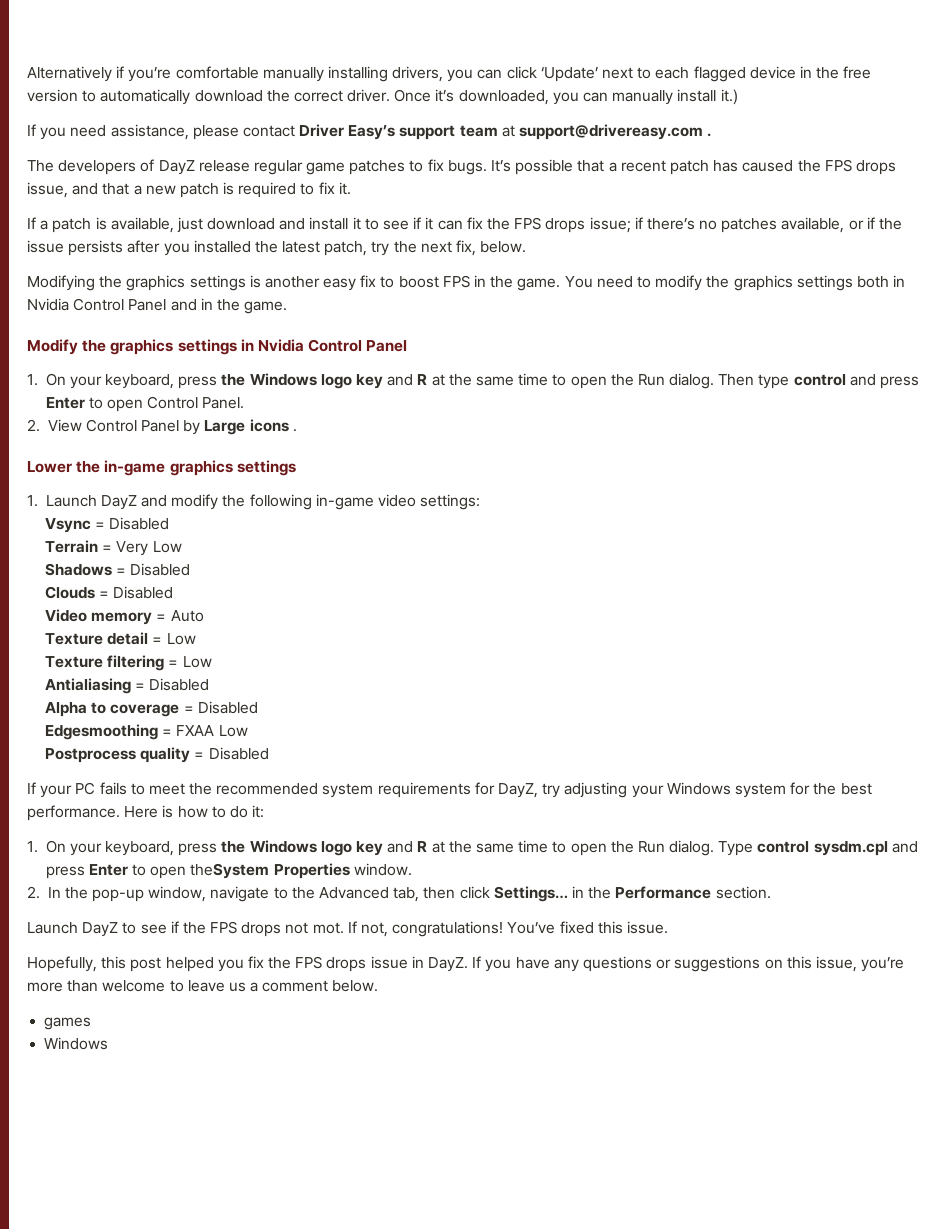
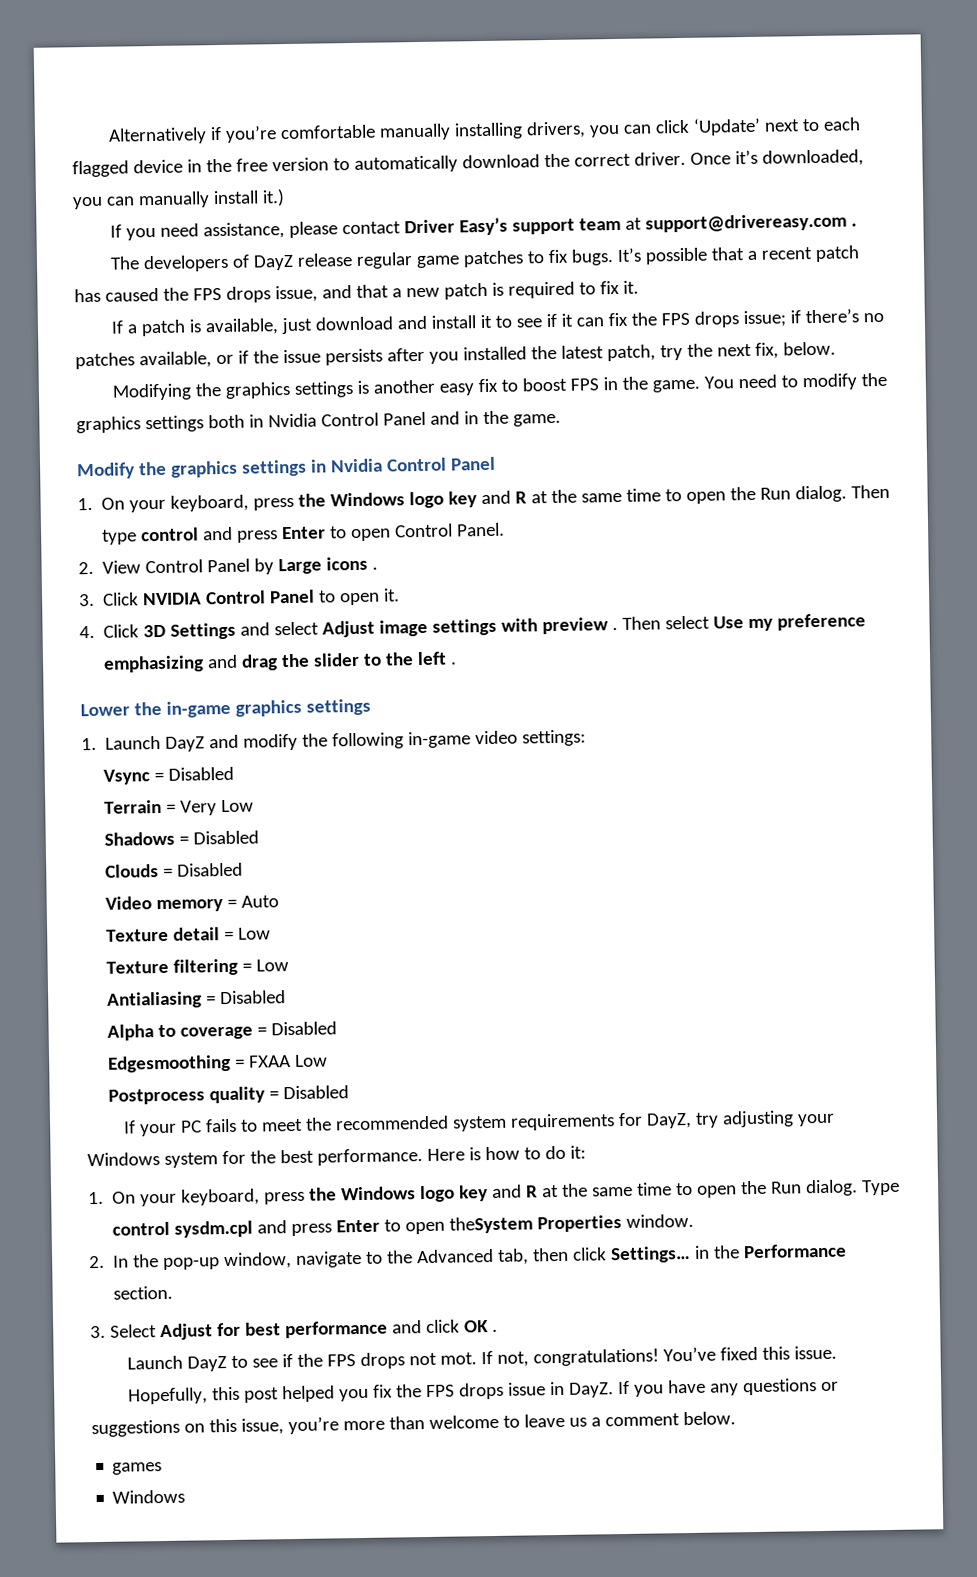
+ 3. Click NVIDIA Control Panel to open it.
+ 4. Click 3D Settings and select Adjust image settings with preview . Then select Use my preference emphasizing and drag the slider to the left .
+ 3. Select Adjust for best performance and click OK .

